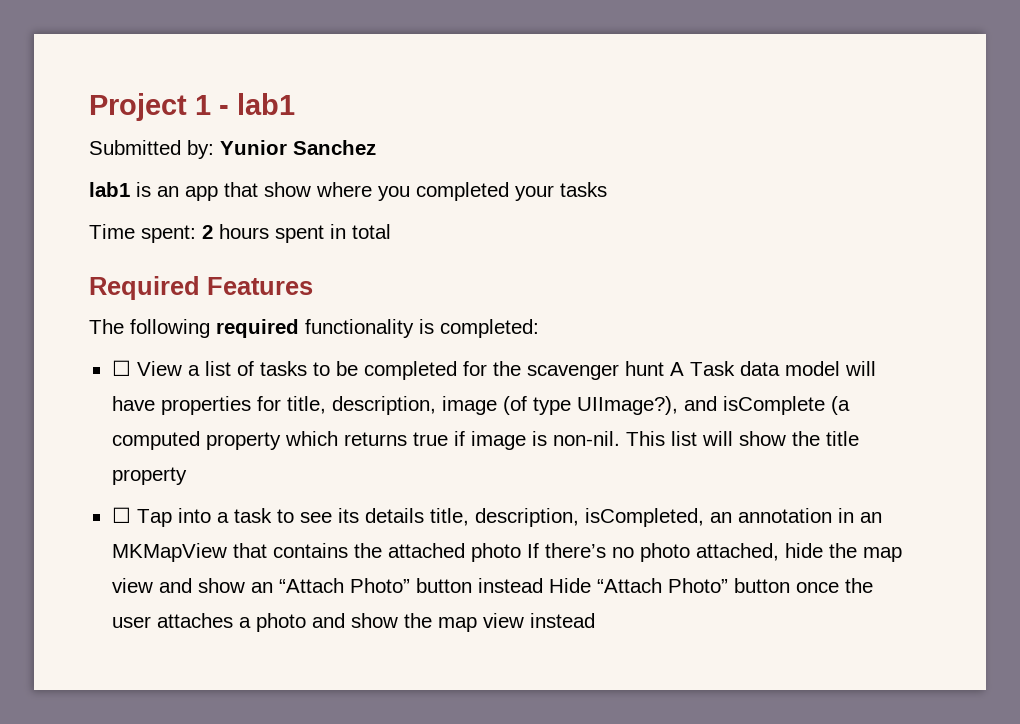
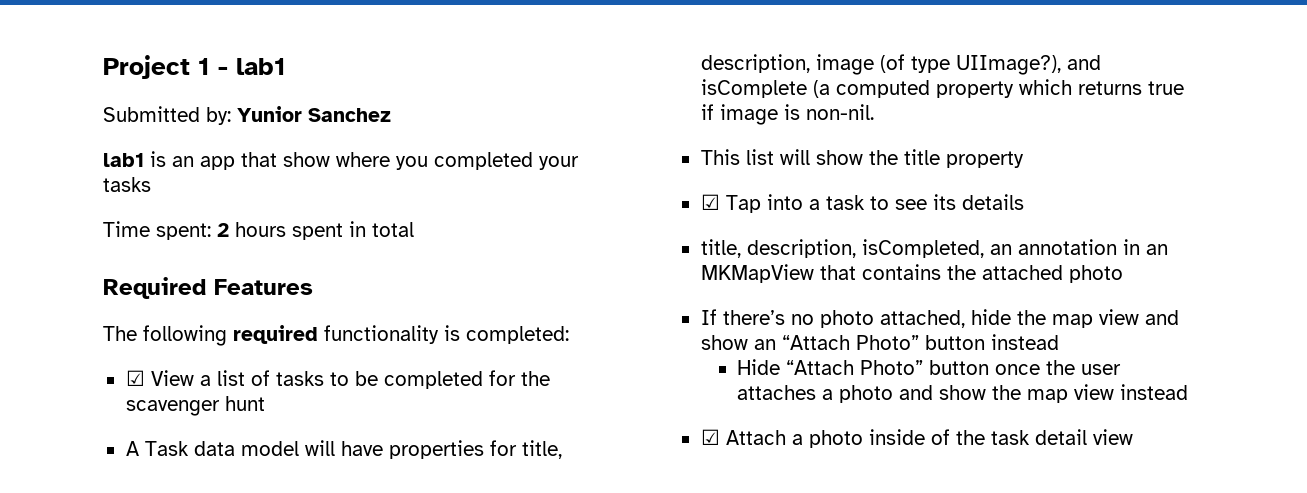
- ☐ View a list of tasks to be completed for the scavenger hunt A Task data model will have properties for title, description, image (of type UIImage?), and isComplete (a computed property which returns true if image is non-nil. This list will show the title property
+ ☑ View a list of tasks to be completed for the scavenger hunt
+ A Task data model will have properties for title, description, image (of type UIImage?), and isComplete (a computed property which returns true if image is non-nil.
+ This list will show the title property
- ☐ Tap into a task to see its details title, description, isCompleted, an annotation in an MKMapView that contains the attached photo If there’s no photo attached, hide the map view and show an “Attach Photo” button instead Hide “Attach Photo” button once the user attaches a photo and show the map view instead
+ ☑ Tap into a task to see its details
+ title, description, isCompleted, an annotation in an MKMapView that contains the attached photo
+ If there’s no photo attached, hide the map view and show an “Attach Photo” button instead
+ Hide “Attach Photo” button once the user attaches a photo and show the map view instead
+ ☑ Attach a photo inside of the task detail view

